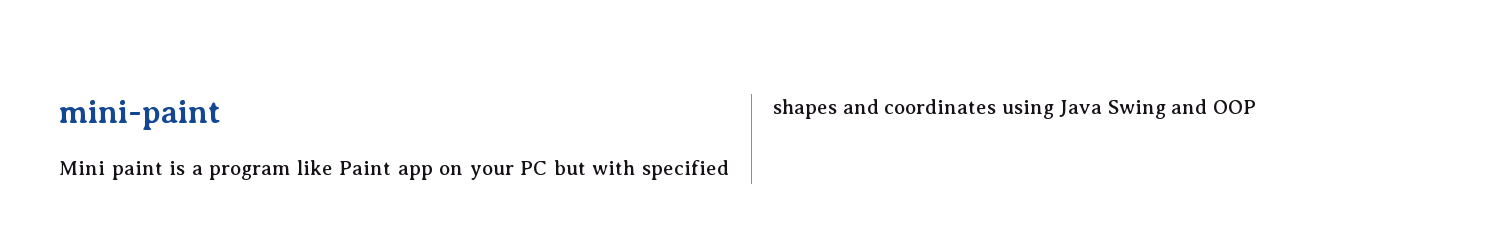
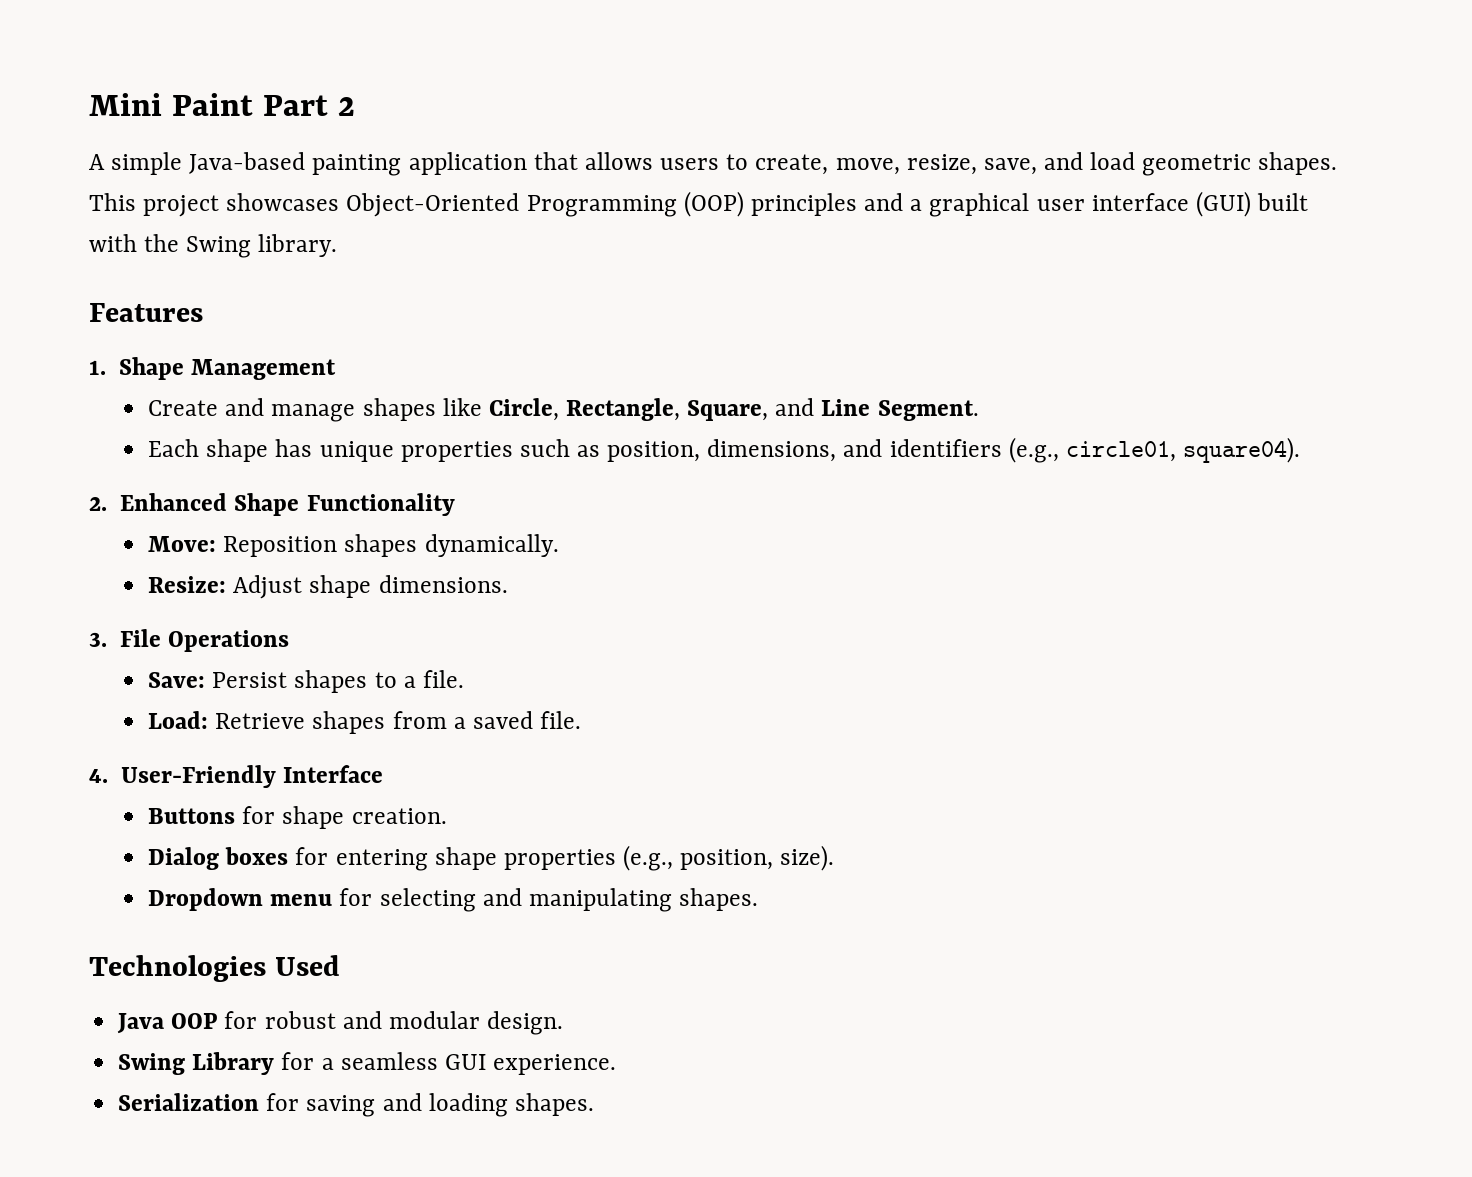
- mini-paint
- Mini paint is a program like Paint app on your PC but with specified shapes and coordinates using Java Swing and OOP
+ Mini Paint Part 2
+ A simple Java-based painting application that allows users to create, move, resize, save, and load geometric shapes. This project showcases Object-Oriented Programming (OOP) principles and a graphical user interface (GUI) built with the Swing library.
+ Features
+ 1. Shape Management
+ Create and manage shapes like Circle, Rectangle, Square, and Line Segment.
+ Each shape has unique properties such as position, dimensions, and identifiers (e.g., circle01, square04).
+ 2. Enhanced Shape Functionality
+ Move: Reposition shapes dynamically.
+ Resize: Adjust shape dimensions.
+ 3. File Operations
+ Save: Persist shapes to a file.
+ Load: Retrieve shapes from a saved file.
+ 4. User-Friendly Interface
+ Buttons for shape creation.
+ Dialog boxes for entering shape properties (e.g., position, size).
+ Dropdown menu for selecting and manipulating shapes.
+ Technologies Used
+ Java OOP for robust and modular design.
+ Swing Library for a seamless GUI experience.
+ Serialization for saving and loading shapes.

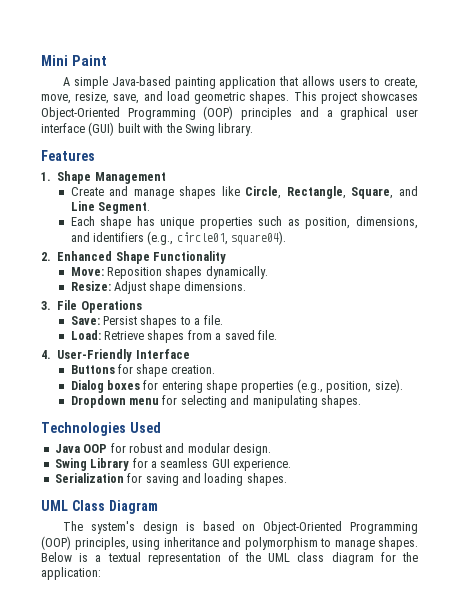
- Mini Paint Part 2
+ Mini Paint
+ UML Class Diagram
+ The system's design is based on Object-Oriented Programming (OOP) principles, using inheritance and polymorphism to manage shapes. Below is a textual representation of the UML class diagram for the application:

